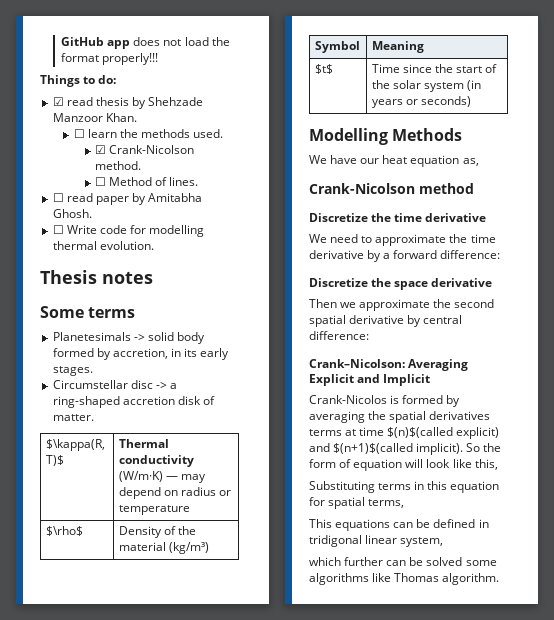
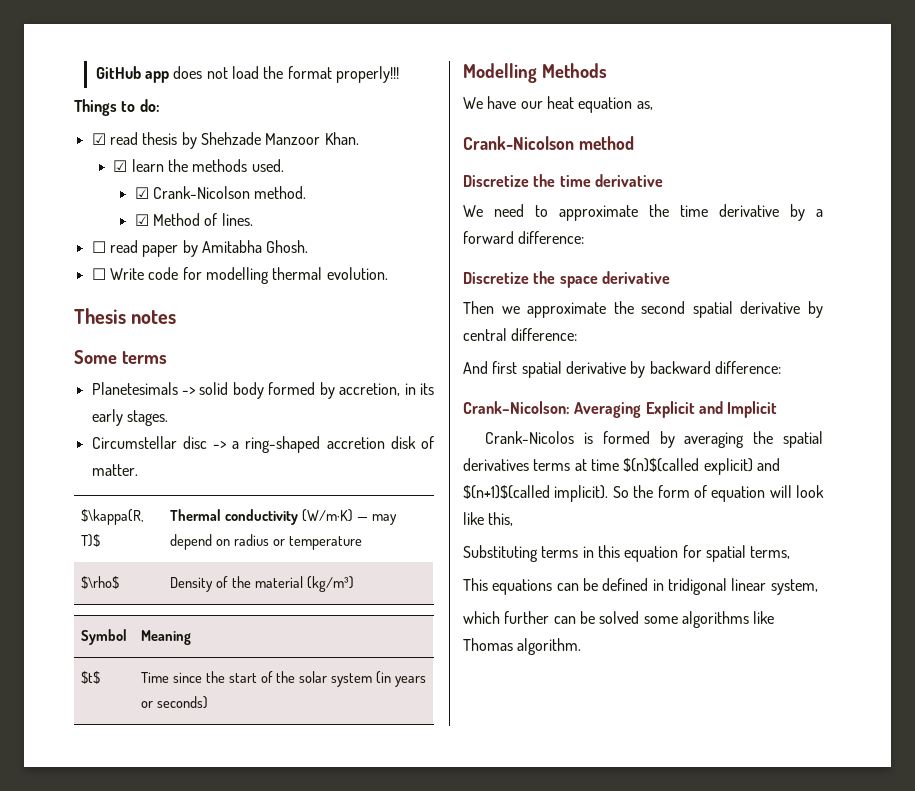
- ☐ learn the methods used.
+ ☑ learn the methods used.
- ☐ Method of lines.
+ ☑ Method of lines.
+ And first spatial derivative by backward difference:

